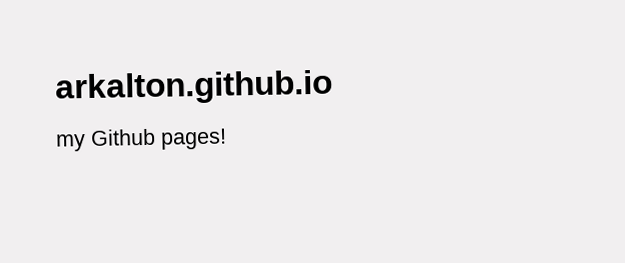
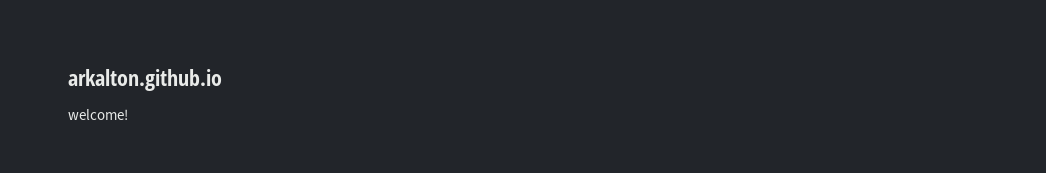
- my Github pages!
+ welcome!

